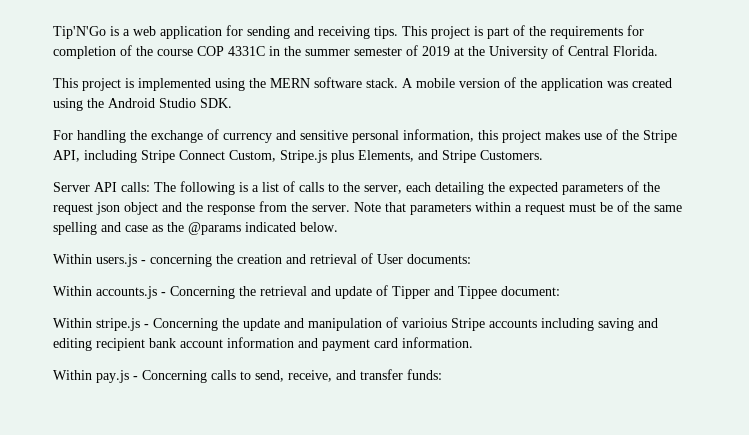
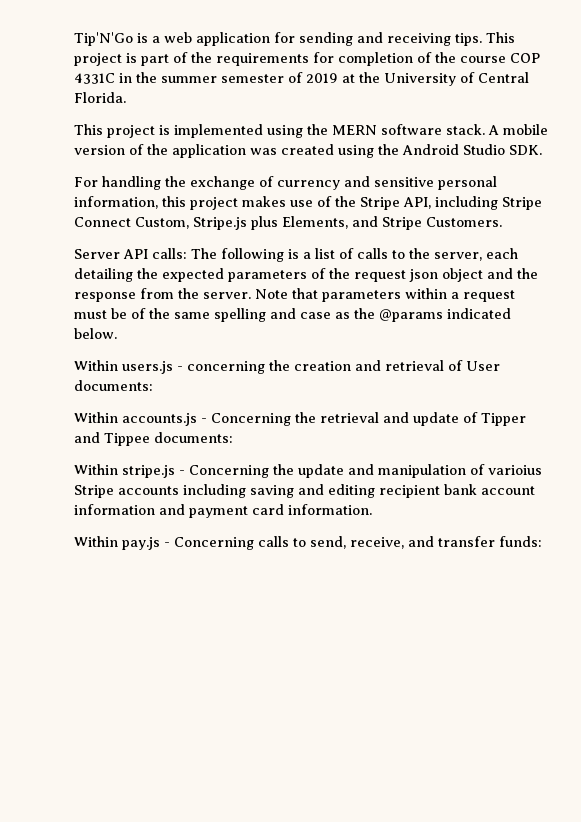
- Within accounts.js - Concerning the retrieval and update of Tipper and Tippee document:
+ Within accounts.js - Concerning the retrieval and update of Tipper and Tippee documents:

